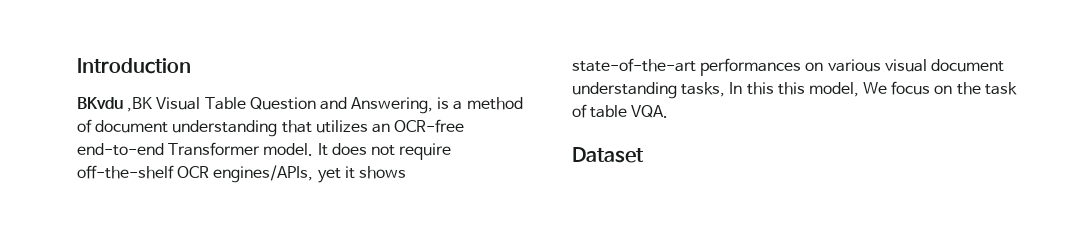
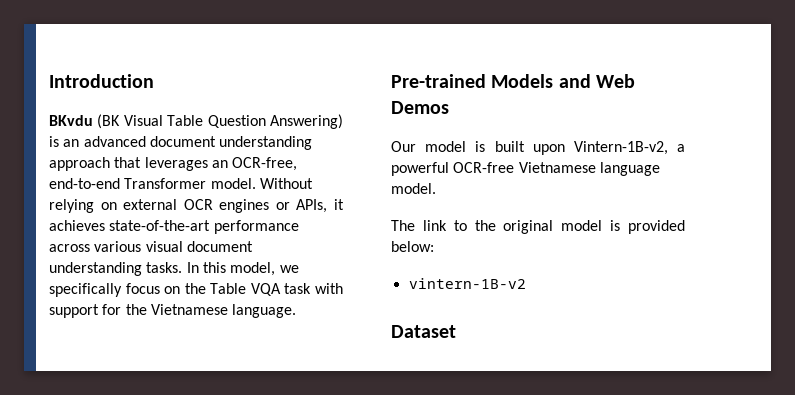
- BKvdu ,BK Visual Table Question and Answering, is a method of document understanding that utilizes an OCR-free end-to-end Transformer model. It does not require off-the-shelf OCR engines/APIs, yet it shows state-of-the-art performances on various visual document understanding tasks, In this this model, We focus on the task of table VQA.
+ BKvdu (BK Visual Table Question Answering) is an advanced document understanding approach that leverages an OCR-free, end-to-end Transformer model. Without relying on external OCR engines or APIs, it achieves state-of-the-art performance across various visual document understanding tasks. In this model, we specifically focus on the Table VQA task with support for the Vietnamese language.
+ Pre-trained Models and Web Demos
+ Our model is built upon Vintern-1B-v2, a powerful OCR-free Vietnamese language model.
+ The link to the original model is provided below:
+ vintern-1B-v2

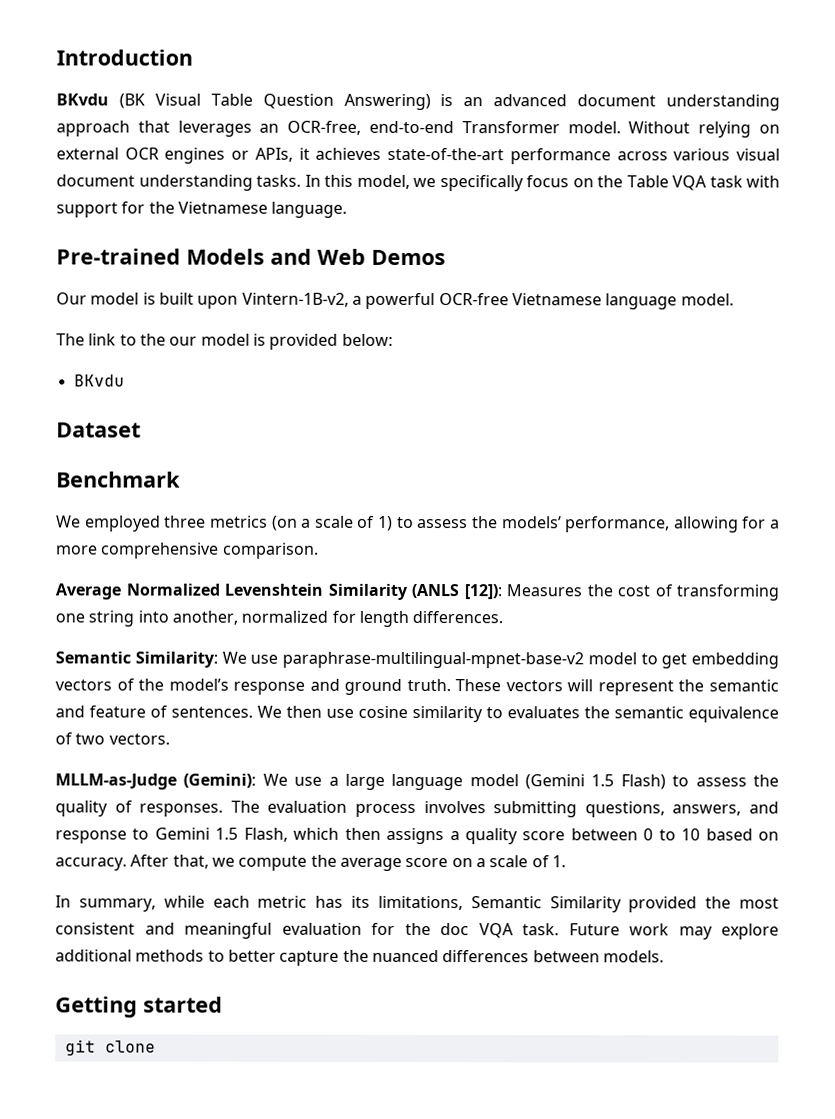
- The link to the original model is provided below:
- vintern-1B-v2
+ The link to the our model is provided below:
+ BKvdu
+ Benchmark
+ We employed three metrics (on a scale of 1) to assess the models’ performance, allowing for a more comprehensive comparison.
+ Average Normalized Levenshtein Similarity (ANLS [12]): Measures the cost of transforming one string into another, normalized for length differences.
+ Semantic Similarity: We use paraphrase-multilingual-mpnet-base-v2 model to get embedding vectors of the model’s response and ground truth. These vectors will represent the semantic and feature of sentences. We then use cosine similarity to evaluates the semantic equivalence of two vectors.
+ MLLM-as-Judge (Gemini): We use a large language model (Gemini 1.5 Flash) to assess the quality of responses. The evaluation process involves submitting questions, answers, and response to Gemini 1.5 Flash, which then assigns a quality score between 0 to 10 based on accuracy. After that, we compute the average score on a scale of 1.
+ In summary, while each metric has its limitations, Semantic Similarity provided the most consistent and meaningful evaluation for the doc VQA task. Future work may explore additional methods to better capture the nuanced differences between models.
+ Getting started
+ git clone

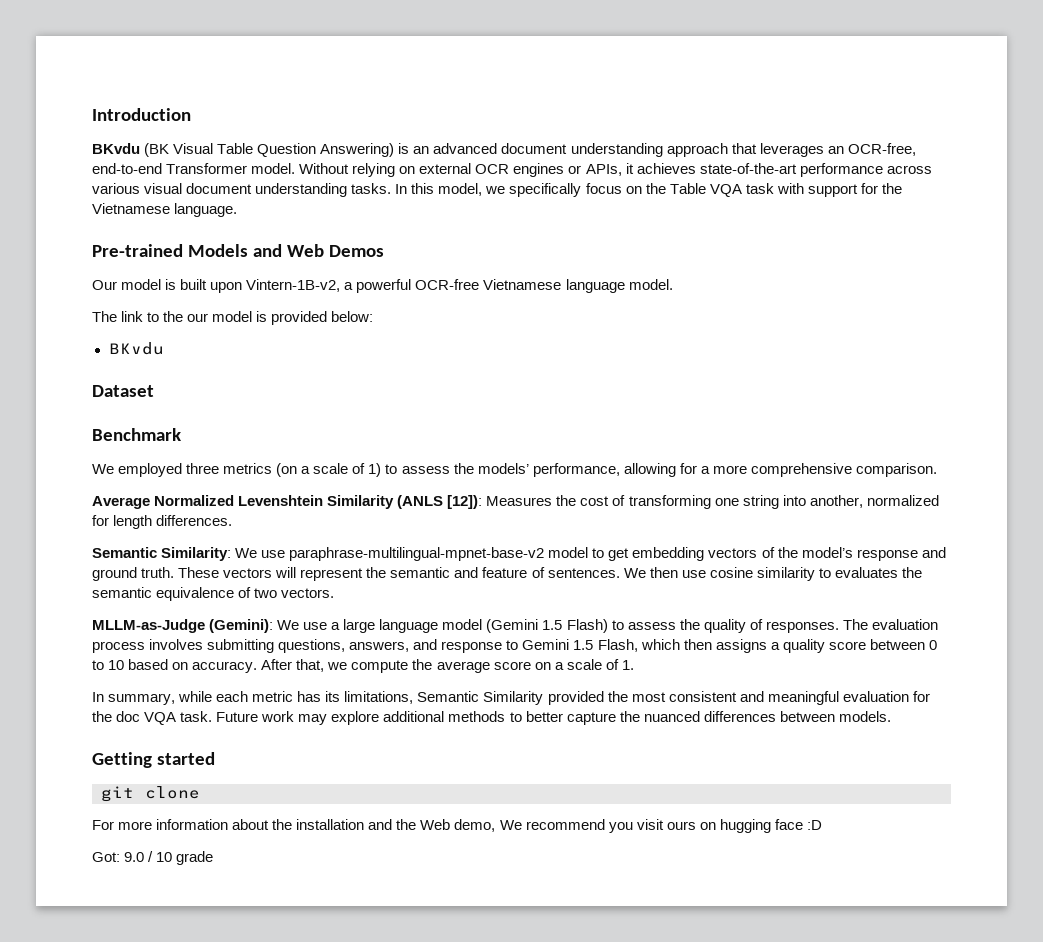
+ For more information about the installation and the Web demo, We recommend you visit ours on hugging face :D
+ Got: 9.0 / 10 grade

